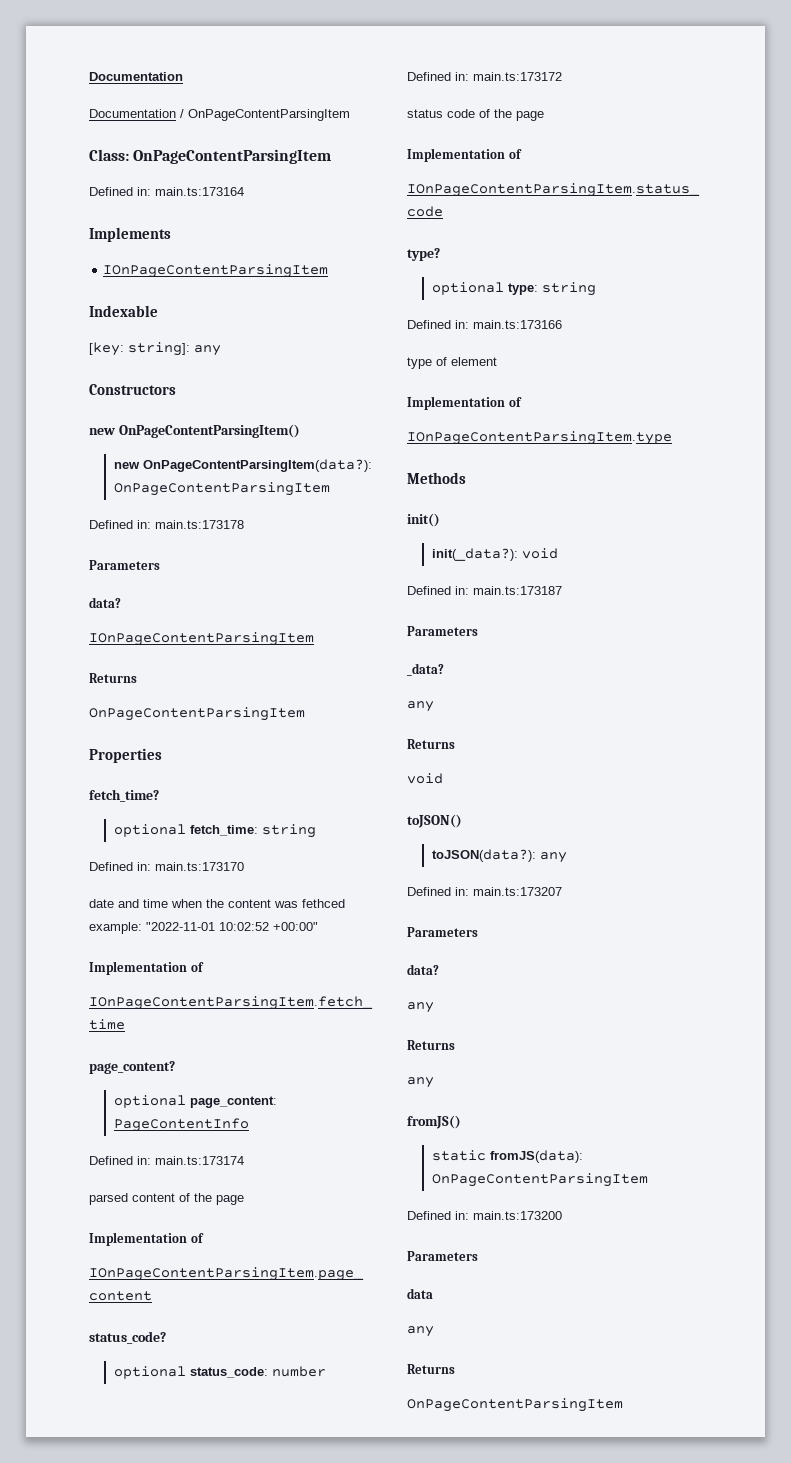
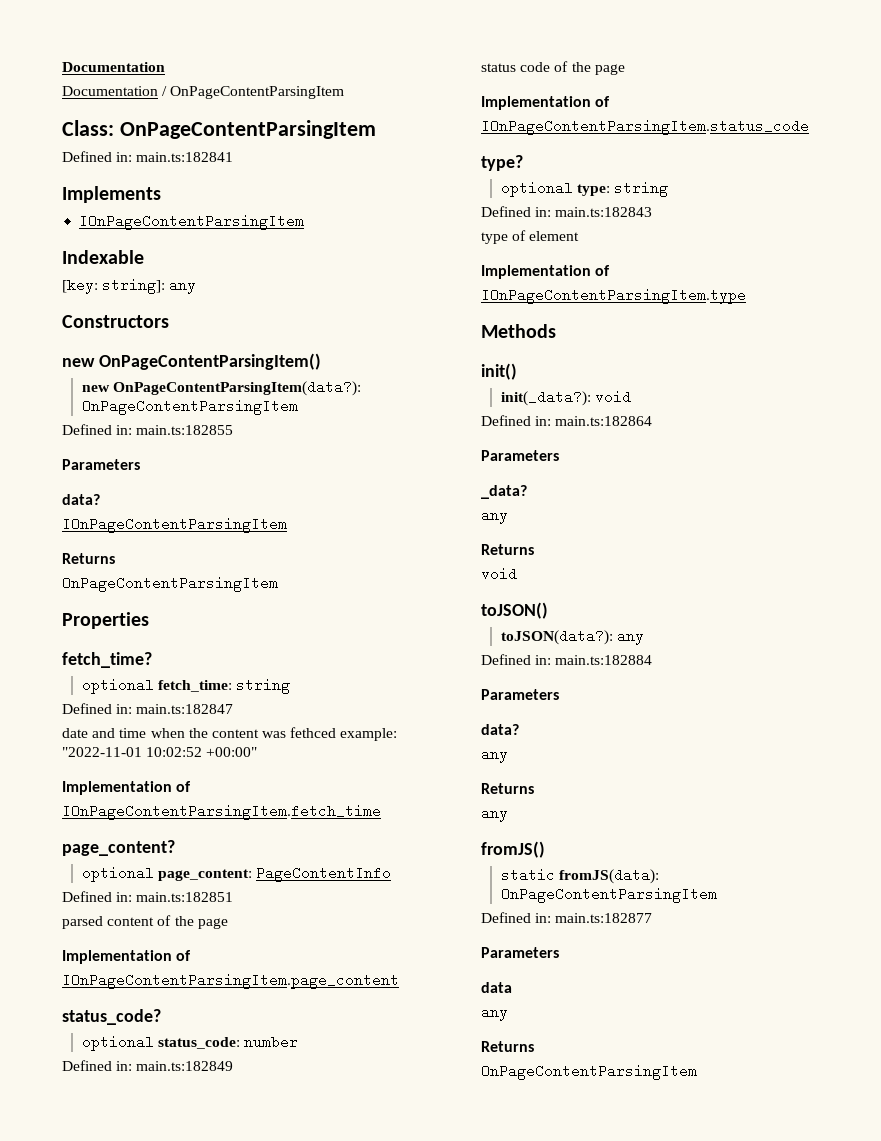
- Defined in: main.ts:173164
+ Defined in: main.ts:182841
- Defined in: main.ts:173178
+ Defined in: main.ts:182855
- Defined in: main.ts:173170
+ Defined in: main.ts:182847
- Defined in: main.ts:173174
+ Defined in: main.ts:182851
- Defined in: main.ts:173172
+ Defined in: main.ts:182849
- Defined in: main.ts:173166
+ Defined in: main.ts:182843
- Defined in: main.ts:173187
+ Defined in: main.ts:182864
- Defined in: main.ts:173207
+ Defined in: main.ts:182884
- Defined in: main.ts:173200
+ Defined in: main.ts:182877

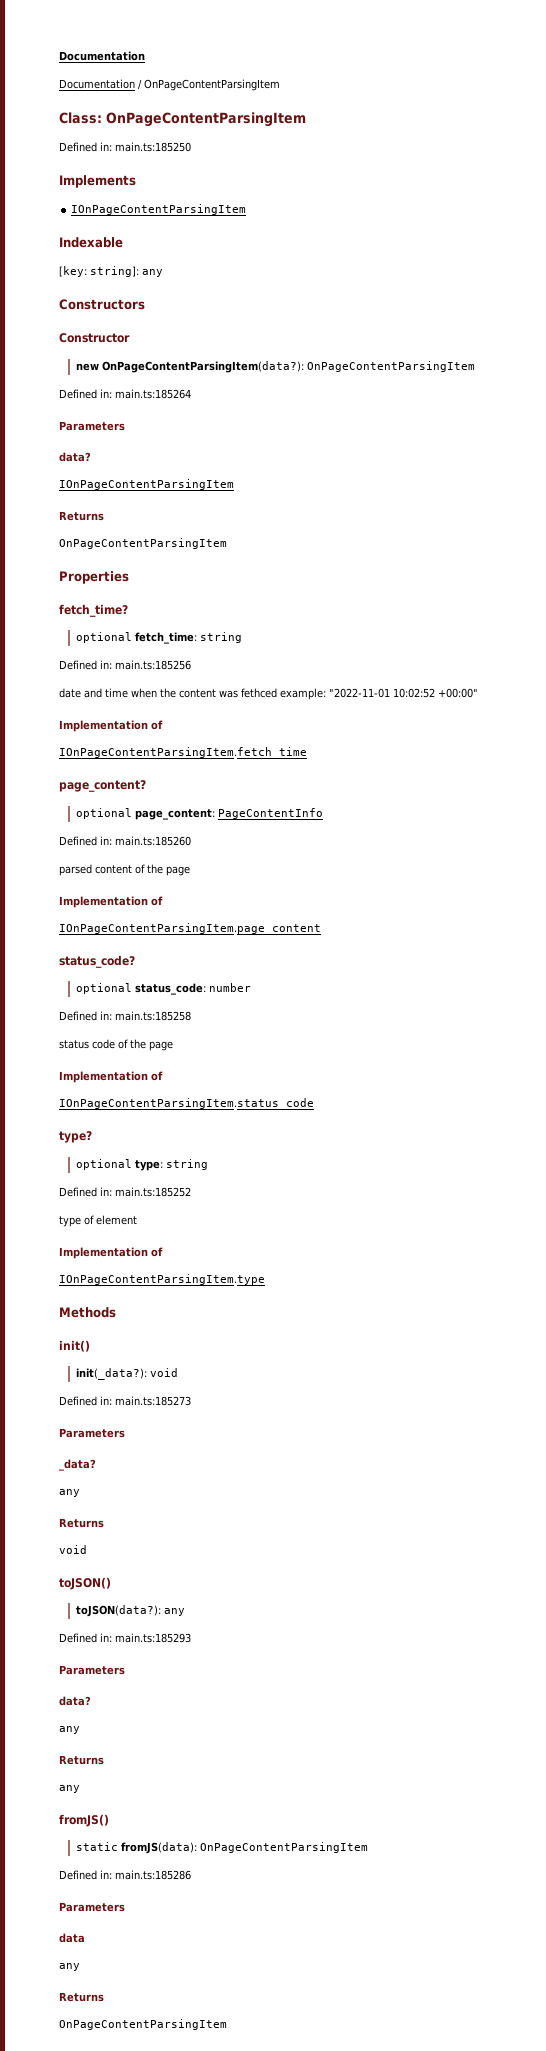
- Defined in: main.ts:182841
+ Defined in: main.ts:185250
- new OnPageContentParsingItem()
+ Constructor
- Defined in: main.ts:182855
+ Defined in: main.ts:185264
- Defined in: main.ts:182847
+ Defined in: main.ts:185256
- Defined in: main.ts:182851
+ Defined in: main.ts:185260
- Defined in: main.ts:182849
+ Defined in: main.ts:185258
- Defined in: main.ts:182843
+ Defined in: main.ts:185252
- Defined in: main.ts:182864
+ Defined in: main.ts:185273
- Defined in: main.ts:182884
+ Defined in: main.ts:185293
- Defined in: main.ts:182877
+ Defined in: main.ts:185286

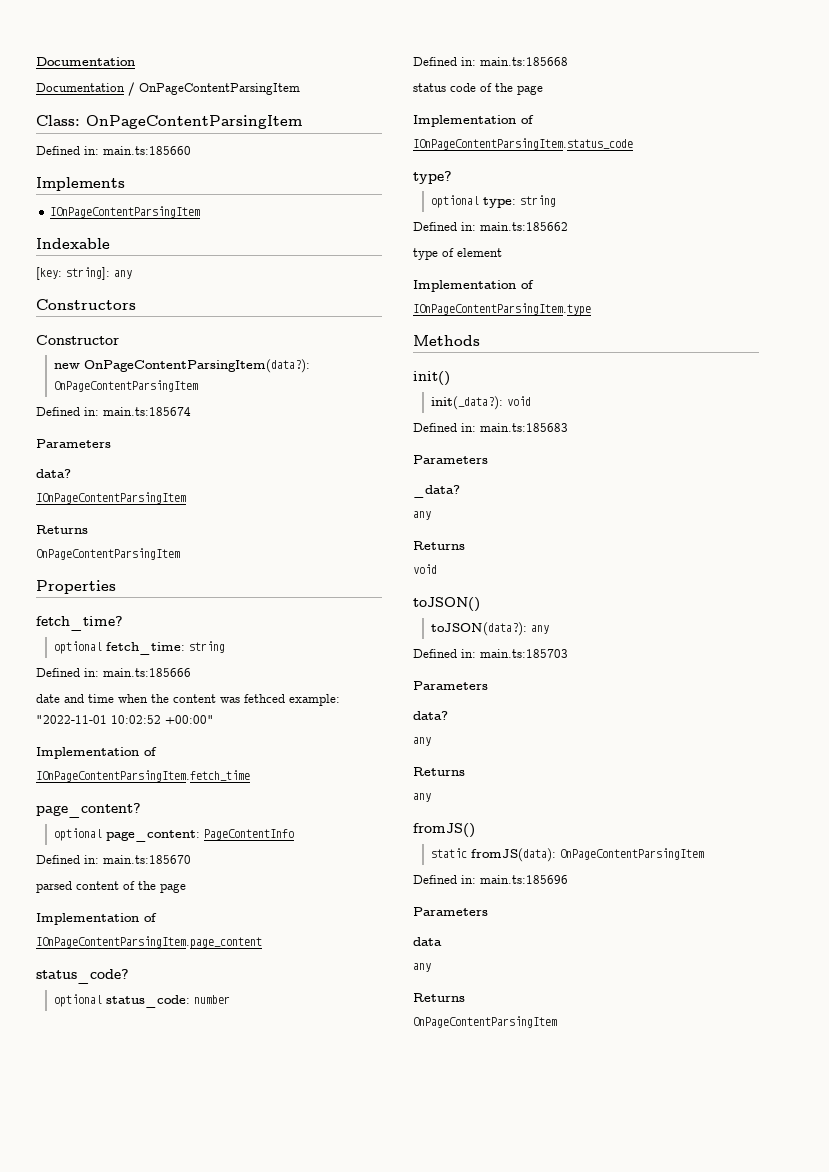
- Defined in: main.ts:185250
+ Defined in: main.ts:185660
- Defined in: main.ts:185264
+ Defined in: main.ts:185674
- Defined in: main.ts:185256
+ Defined in: main.ts:185666
- Defined in: main.ts:185260
+ Defined in: main.ts:185670
- Defined in: main.ts:185258
+ Defined in: main.ts:185668
- Defined in: main.ts:185252
+ Defined in: main.ts:185662
- Defined in: main.ts:185273
+ Defined in: main.ts:185683
- Defined in: main.ts:185293
+ Defined in: main.ts:185703
- Defined in: main.ts:185286
+ Defined in: main.ts:185696

